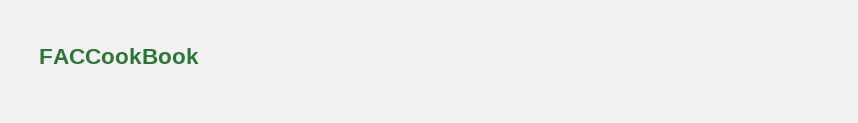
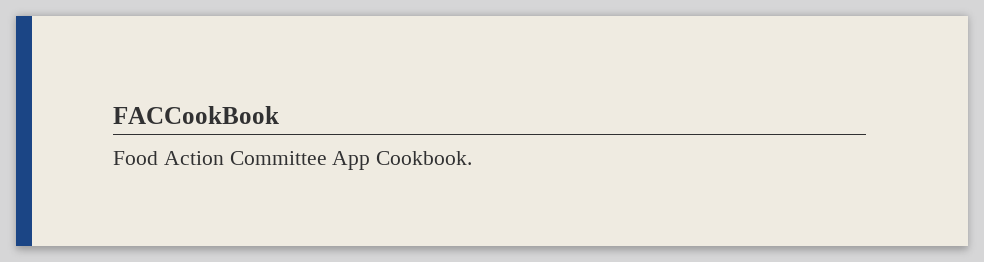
+ Food Action Committee App Cookbook.

